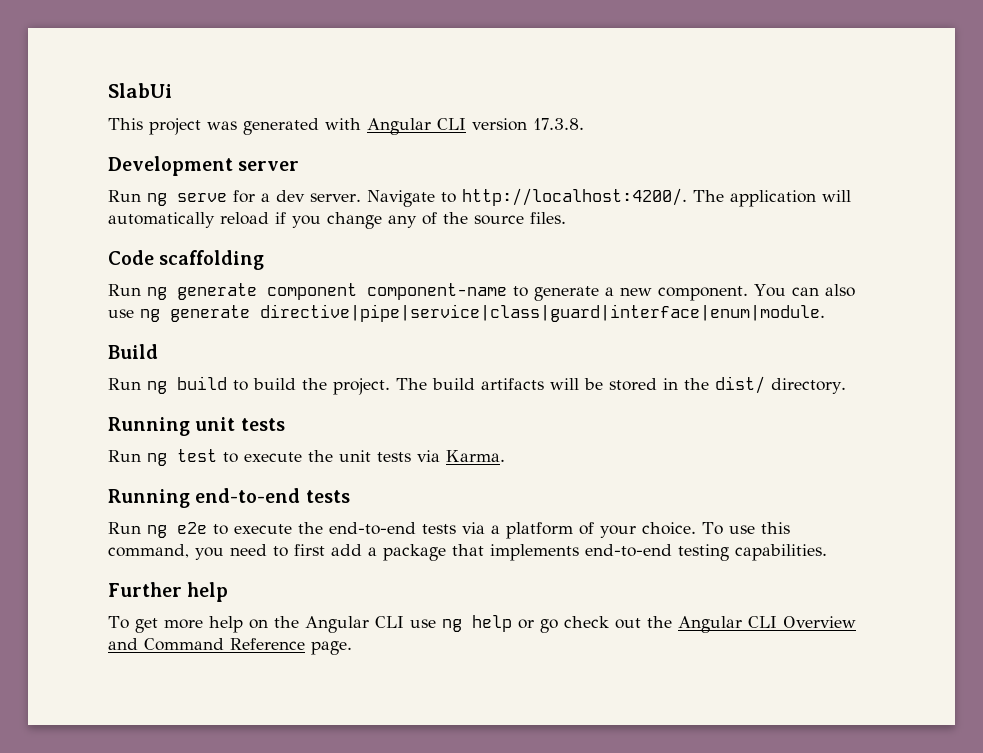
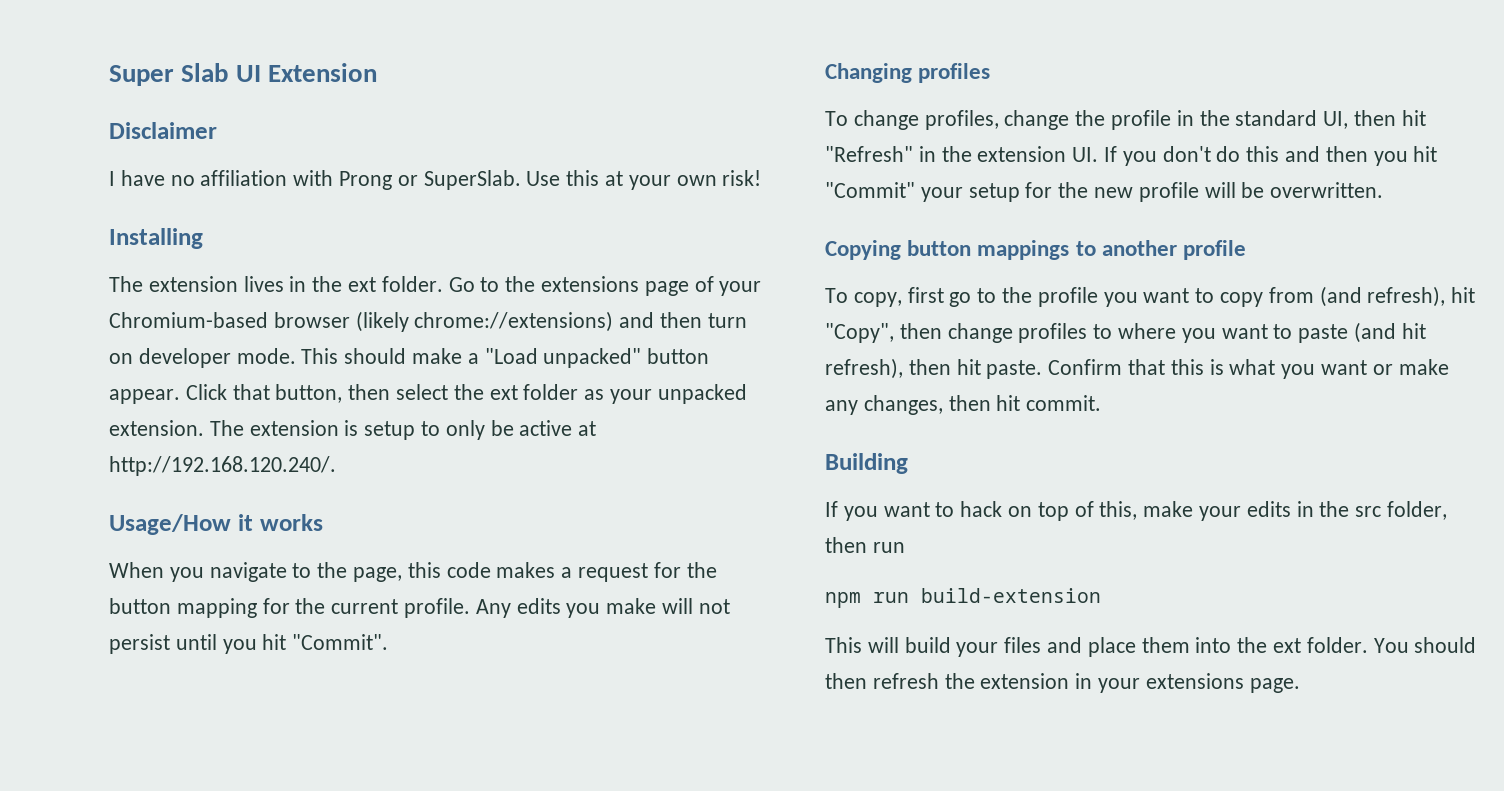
- SlabUi
- This project was generated with Angular CLI version 17.3.8.
- Development server
- Run ng serve for a dev server. Navigate to http://localhost:4200/. The application will automatically reload if you change any of the source files.
- Code scaffolding
- Run ng generate component component-name to generate a new component. You can also use ng generate directive|pipe|service|class|guard|interface|enum|module.
- Build
- Run ng build to build the project. The build artifacts will be stored in the dist/ directory.
- Running unit tests
- Run ng test to execute the unit tests via Karma.
- Running end-to-end tests
- Run ng e2e to execute the end-to-end tests via a platform of your choice. To use this command, you need to first add a package that implements end-to-end testing capabilities.
- Further help
- To get more help on the Angular CLI use ng help or go check out the Angular CLI Overview and Command Reference page.
+ Super Slab UI Extension
+ Disclaimer
+ I have no affiliation with Prong or SuperSlab. Use this at your own risk!
+ Installing
+ The extension lives in the ext folder. Go to the extensions page of your Chromium-based browser (likely chrome://extensions) and then turn on developer mode. This should make a "Load unpacked" button appear. Click that button, then select the ext folder as your unpacked extension. The extension is setup to only be active at http://192.168.120.240/.
+ Usage/How it works
+ When you navigate to the page, this code makes a request for the button mapping for the current profile. Any edits you make will not persist until you hit "Commit".
+ Changing profiles
+ To change profiles, change the profile in the standard UI, then hit "Refresh" in the extension UI. If you don't do this and then you hit "Commit" your setup for the new profile will be overwritten.
+ Copying button mappings to another profile
+ To copy, first go to the profile you want to copy from (and refresh), hit "Copy", then change profiles to where you want to paste (and hit refresh), then hit paste. Confirm that this is what you want or make any changes, then hit commit.
+ Building
+ If you want to hack on top of this, make your edits in the src folder, then run
+ npm run build-extension
+ This will build your files and place them into the ext folder. You should then refresh the extension in your extensions page.

